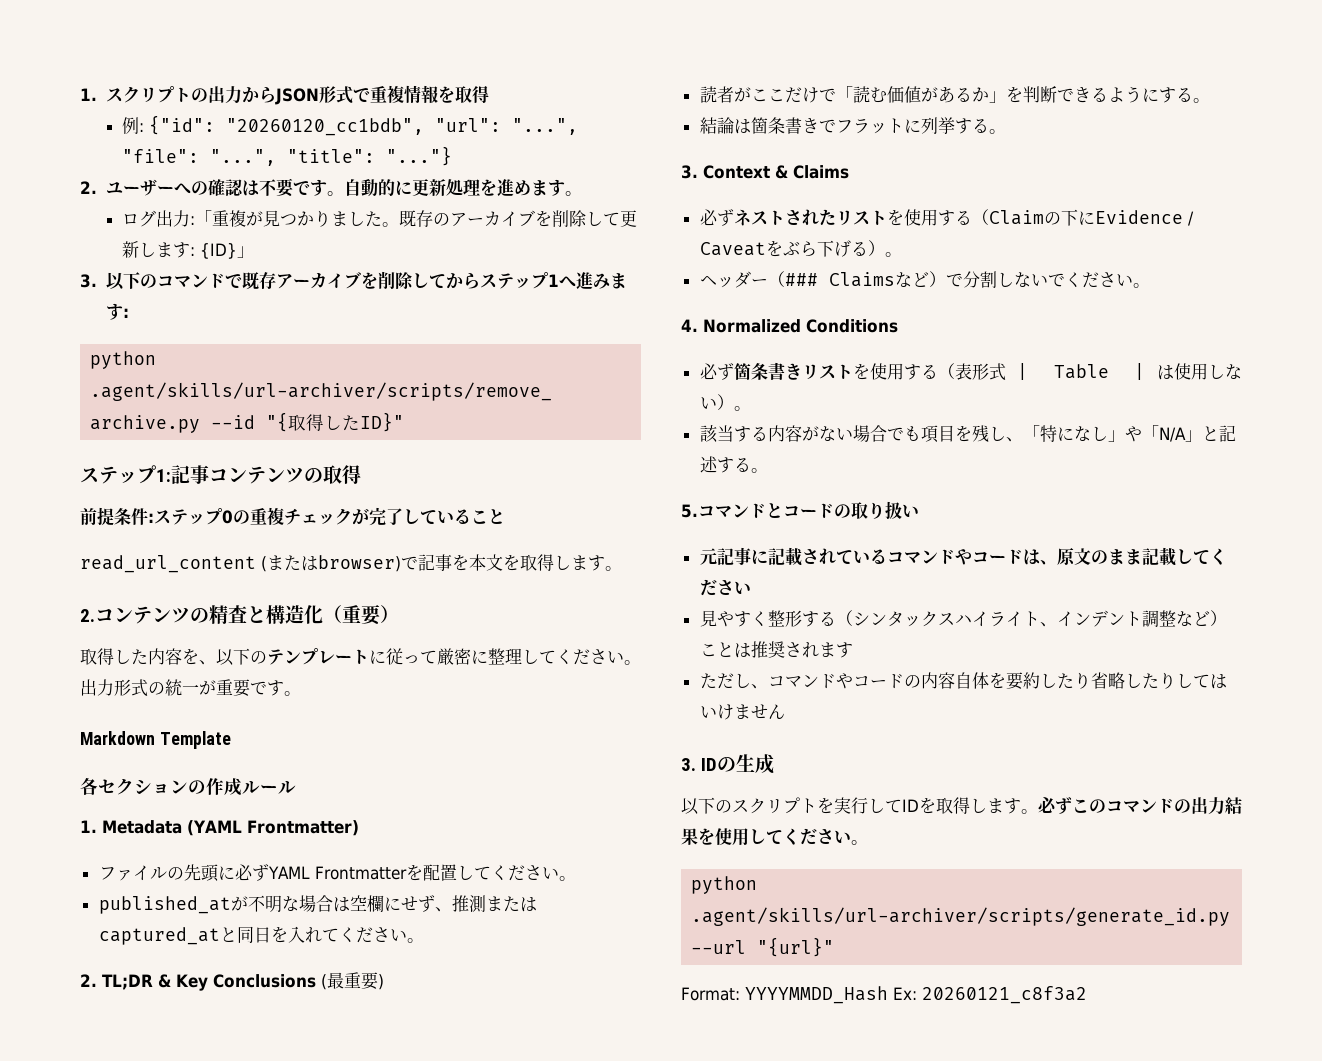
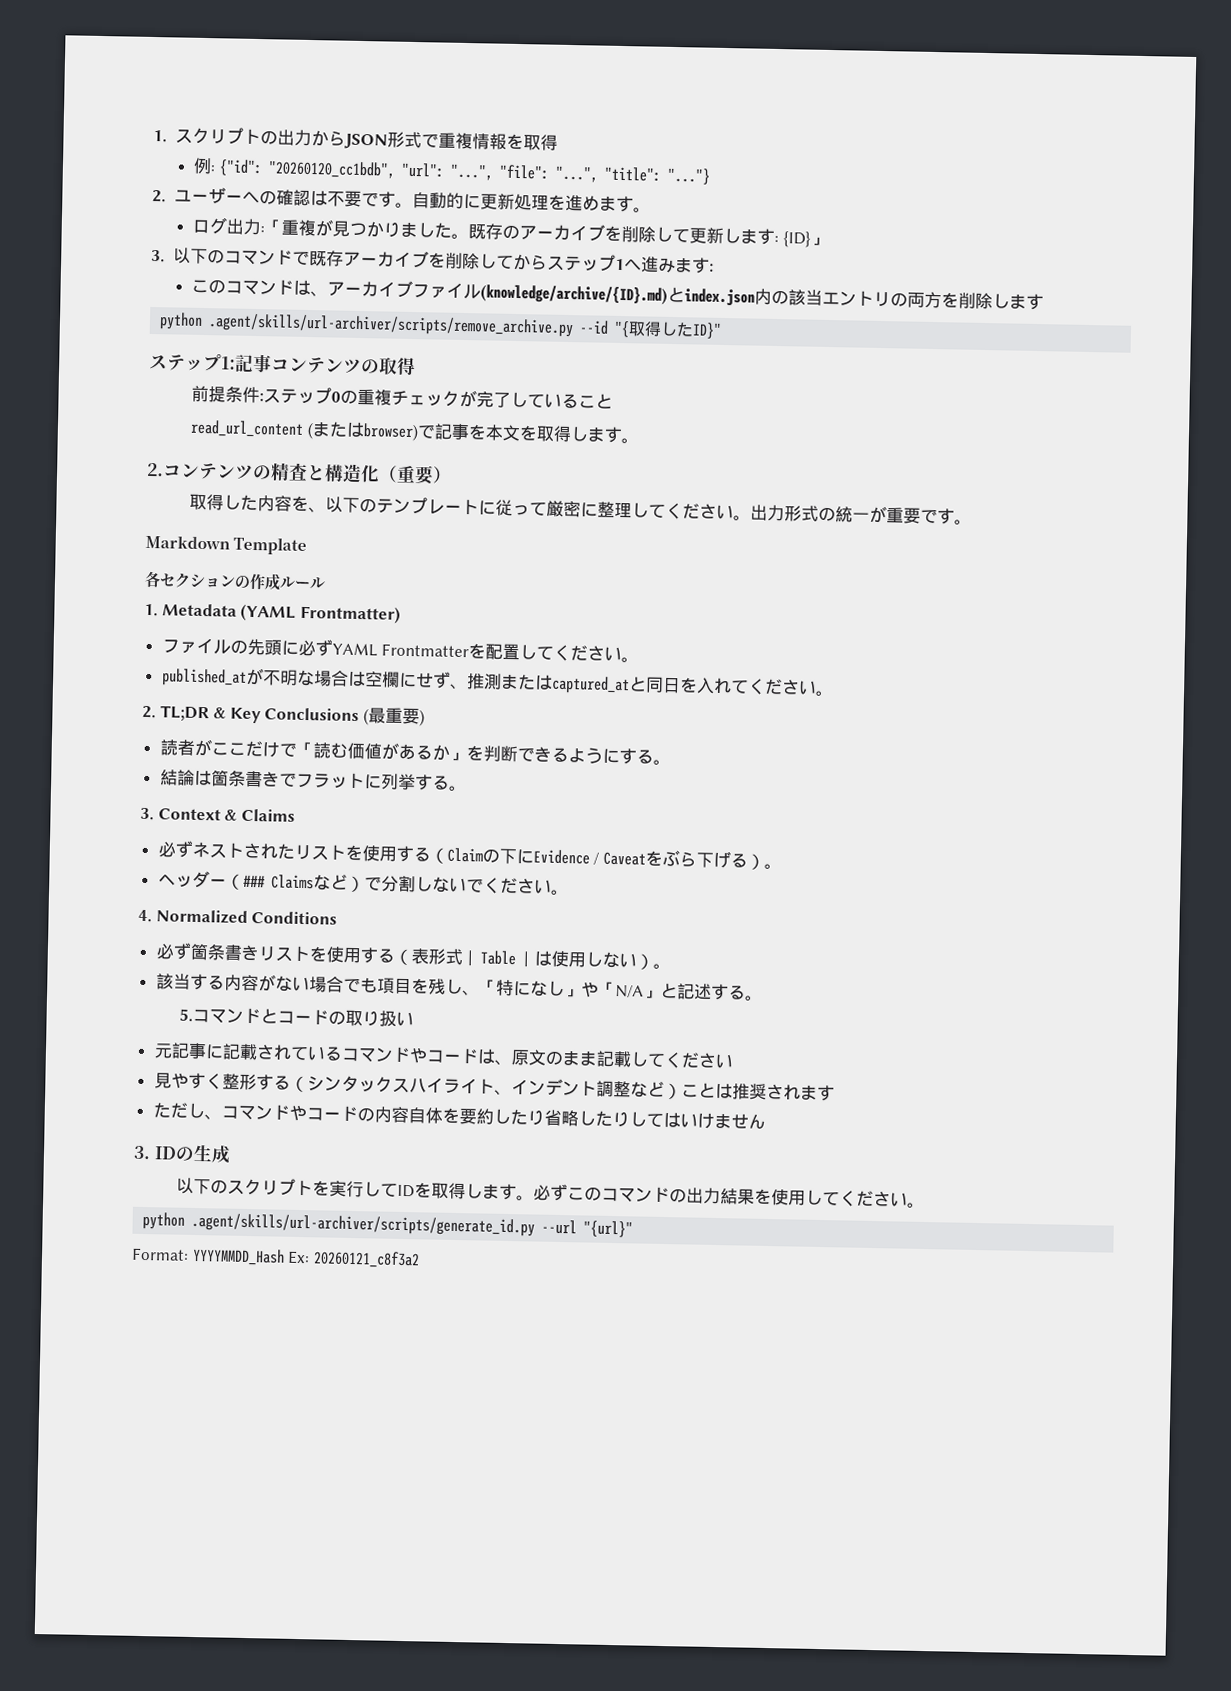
+ このコマンドは、アーカイブファイル(knowledge/archive/{ID}.md)とindex.json内の該当エントリの両方を削除します

